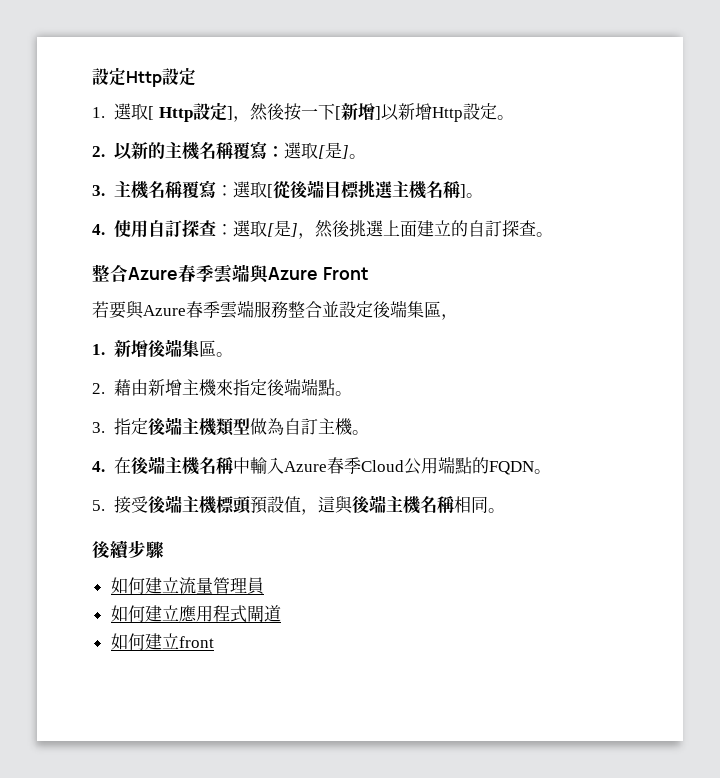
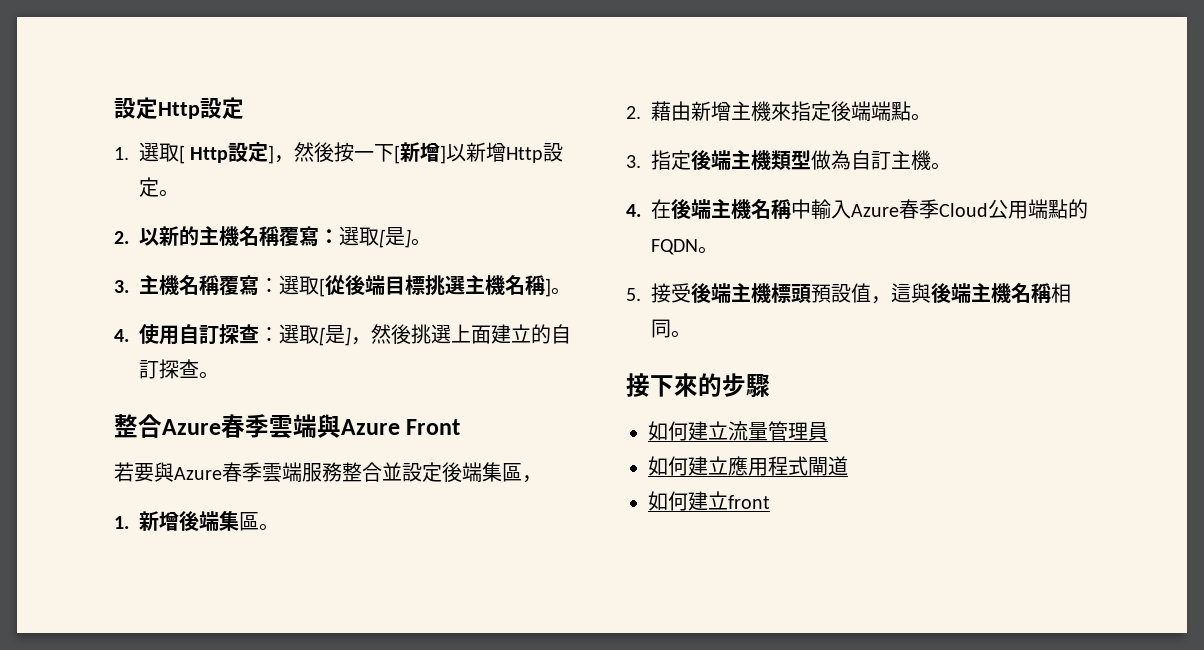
- 後續步驟
+ 接下來的步驟

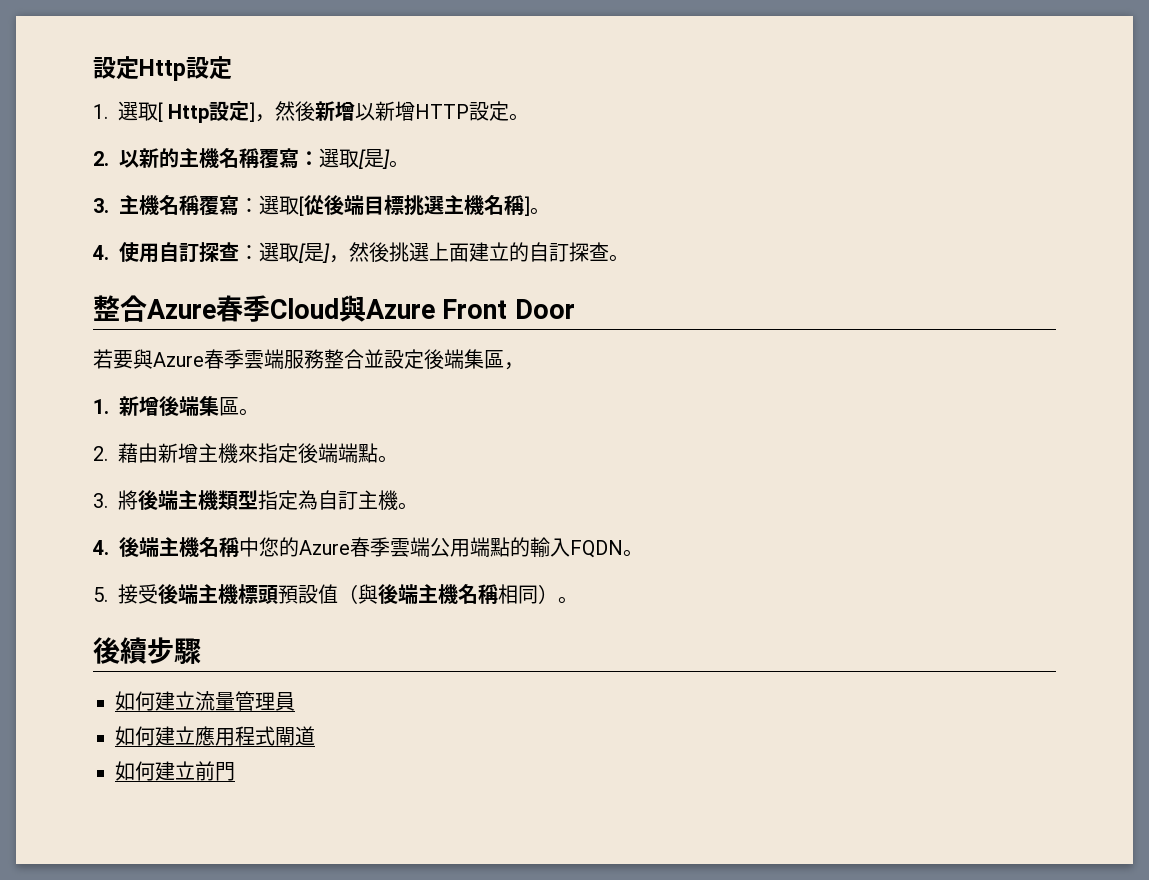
- 1.選取[ Http設定]，然後按一下[新增]以新增Http設定。
+ 1.選取[ Http設定]，然後新增以新增HTTP設定。
- 整合Azure春季雲端與Azure Front
+ 整合Azure春季Cloud與Azure Front Door
- 3.指定後端主機類型做為自訂主機。
+ 3.將後端主機類型指定為自訂主機。
- 4.在後端主機名稱中輸入Azure春季Cloud公用端點的FQDN。
+ 4.後端主機名稱中您的Azure春季雲端公用端點的輸入FQDN。
- 5.接受後端主機標頭預設值，這與後端主機名稱相同。
- 接下來的步驟
+ 5.接受後端主機標頭預設值（與後端主機名稱相同）。
+ 後續步驟
- 如何建立front
+ 如何建立前門

